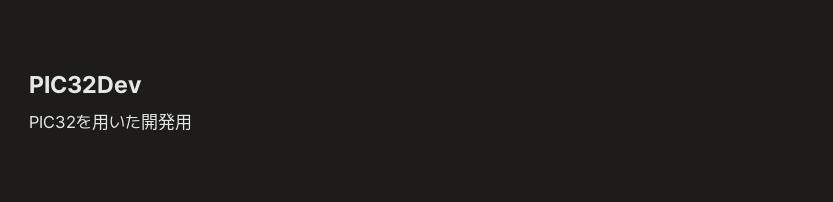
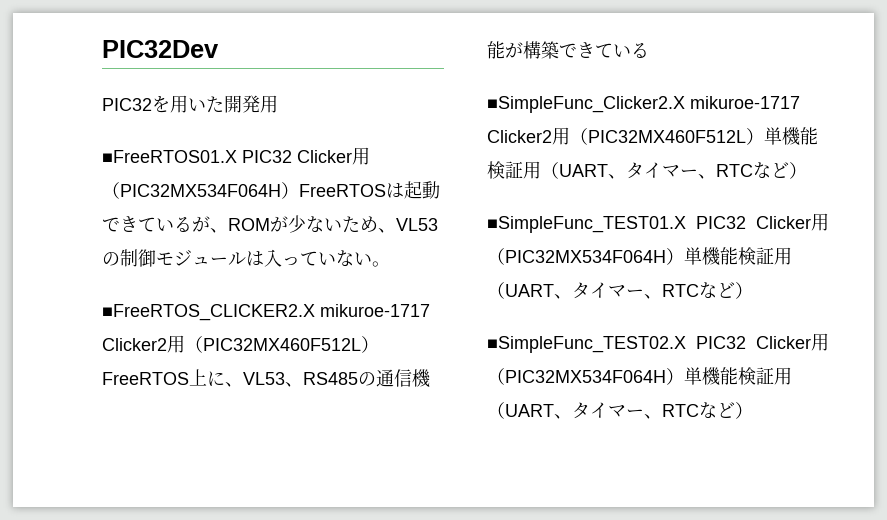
+ ■FreeRTOS01.X PIC32 Clicker用（PIC32MX534F064H）FreeRTOSは起動できているが、ROMが少ないため、VL53の制御モジュールは入っていない。
+ ■FreeRTOS_CLICKER2.X mikuroe-1717 Clicker2用（PIC32MX460F512L）FreeRTOS上に、VL53、RS485の通信機能が構築できている
+ ■SimpleFunc_Clicker2.X mikuroe-1717 Clicker2用（PIC32MX460F512L）単機能検証用（UART、タイマー、RTCなど）
+ ■SimpleFunc_TEST01.X PIC32 Clicker用（PIC32MX534F064H）単機能検証用（UART、タイマー、RTCなど）
+ ■SimpleFunc_TEST02.X PIC32 Clicker用（PIC32MX534F064H）単機能検証用（UART、タイマー、RTCなど）

